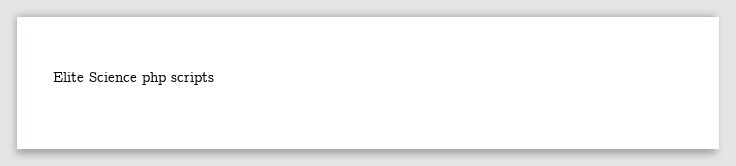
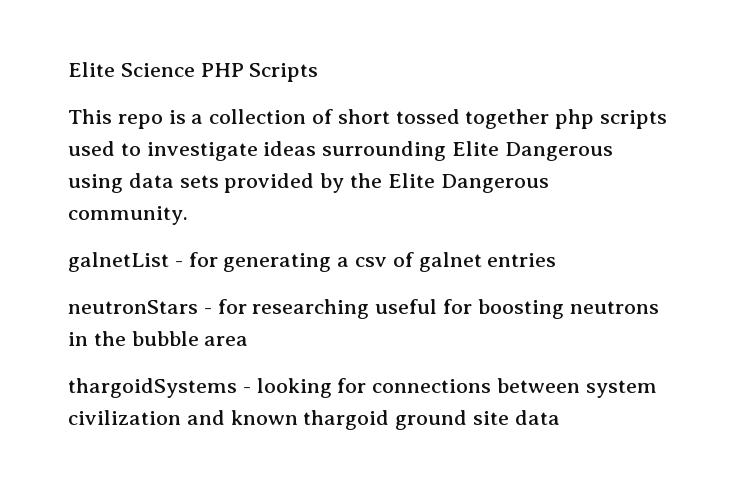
- Elite Science php scripts
+ Elite Science PHP Scripts
+ This repo is a collection of short tossed together php scripts used to investigate ideas surrounding Elite Dangerous using data sets provided by the Elite Dangerous community.
+ galnetList - for generating a csv of galnet entries
+ neutronStars - for researching useful for boosting neutrons in the bubble area
+ thargoidSystems - looking for connections between system civilization and known thargoid ground site data

